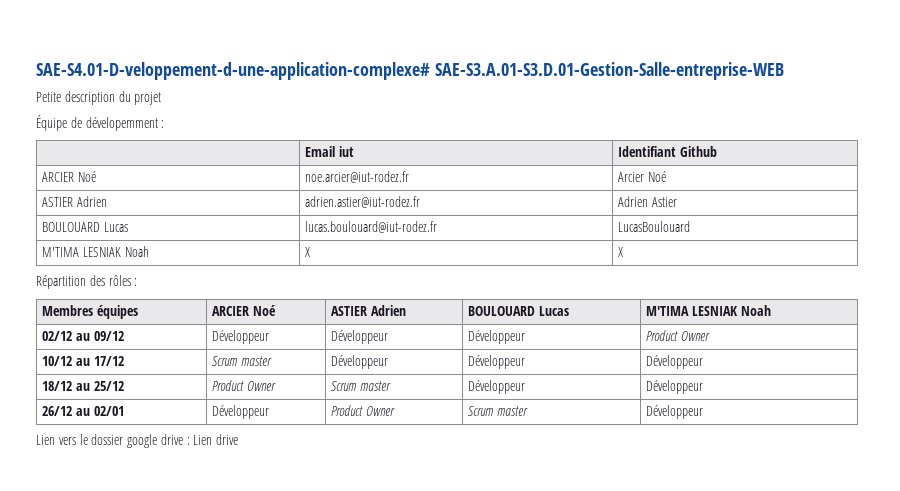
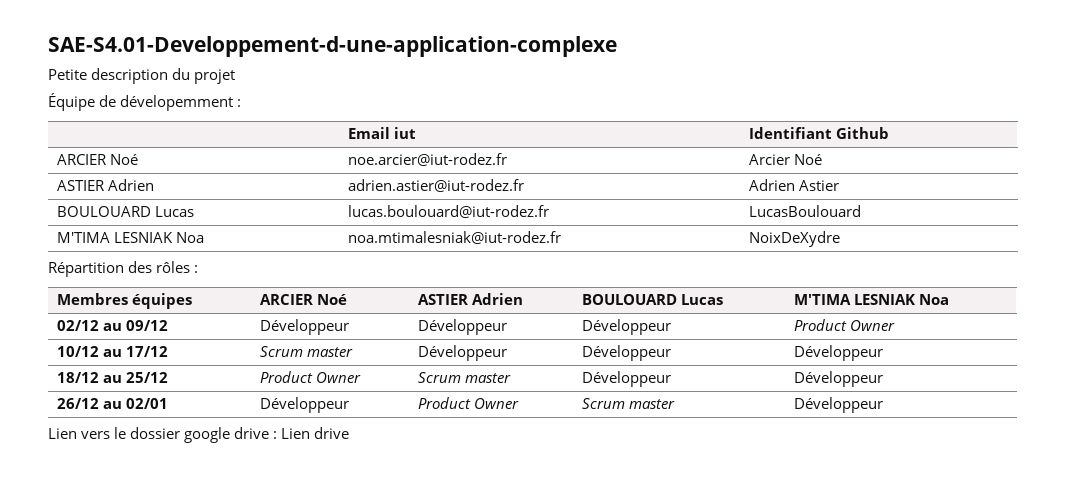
- SAE-S4.01-D-veloppement-d-une-application-complexe# SAE-S3.A.01-S3.D.01-Gestion-Salle-entreprise-WEB
+ SAE-S4.01-Developpement-d-une-application-complexe
- M'TIMA LESNIAK Noah | X | X
+ M'TIMA LESNIAK Noa | noa.mtimalesniak@iut-rodez.fr | NoixDeXydre
- Membres équipes | ARCIER Noé | ASTIER Adrien | BOULOUARD Lucas | M'TIMA LESNIAK Noah
+ Membres équipes | ARCIER Noé | ASTIER Adrien | BOULOUARD Lucas | M'TIMA LESNIAK Noa

